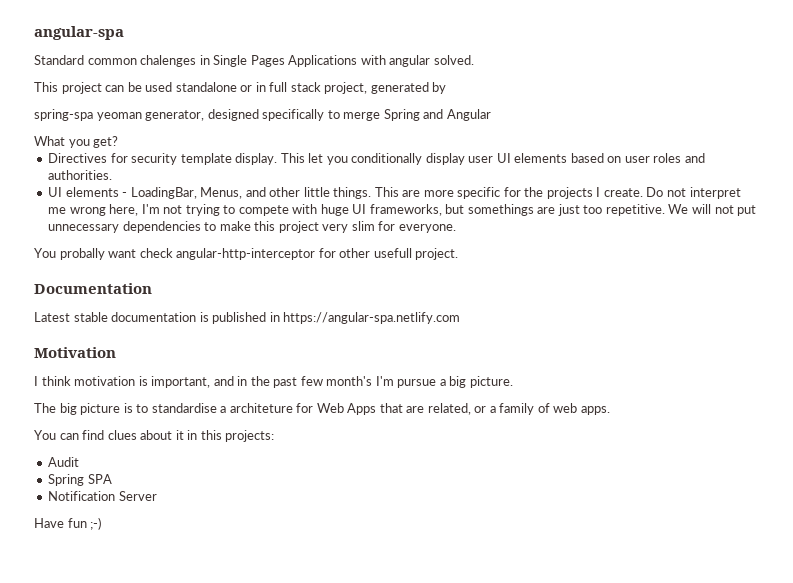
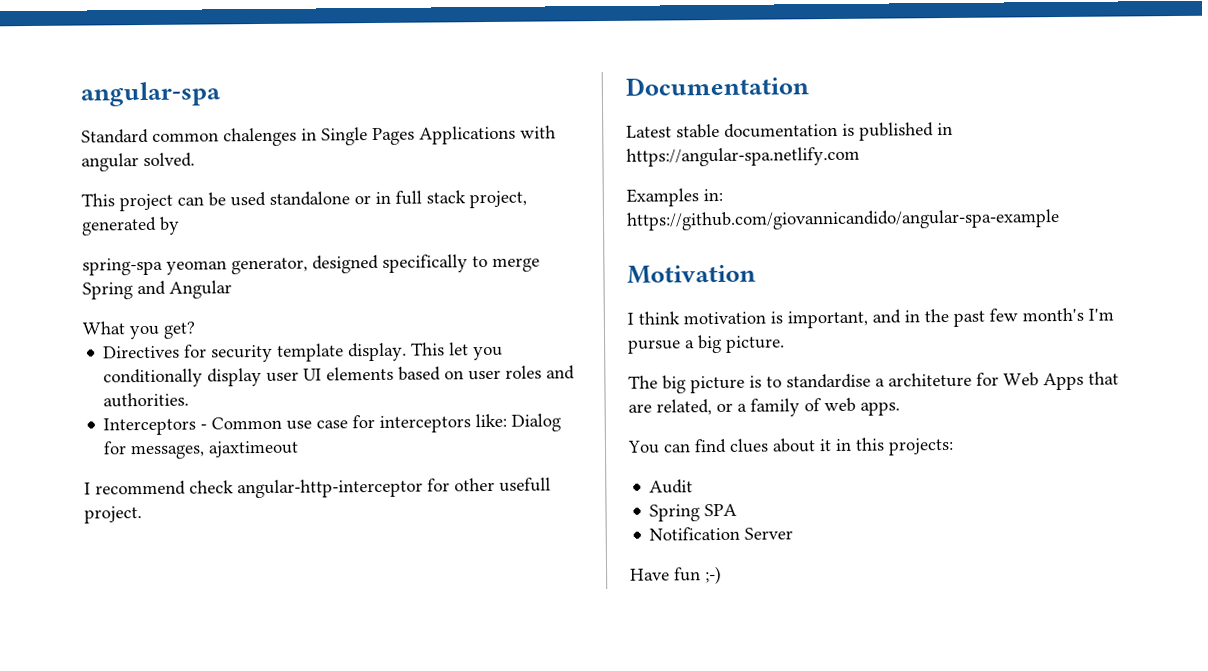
- UI elements - LoadingBar, Menus, and other little things. This are more specific for the projects I create. Do not interpret me wrong here, I'm not trying to compete with huge UI frameworks, but somethings are just too repetitive. We will not put unnecessary dependencies to make this project very slim for everyone.
- You probally want check angular-http-interceptor for other usefull project.
+ Interceptors - Common use case for interceptors like: Dialog for messages, ajaxtimeout
+ I recommend check angular-http-interceptor for other usefull project.
+ Examples in: https://github.com/giovannicandido/angular-spa-example

